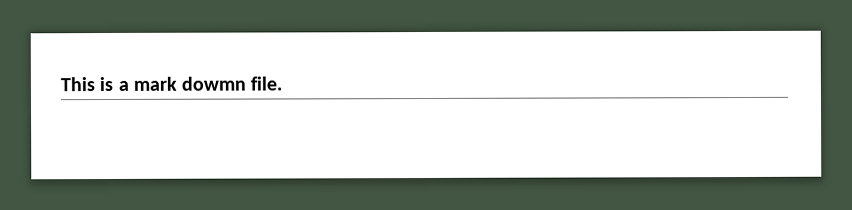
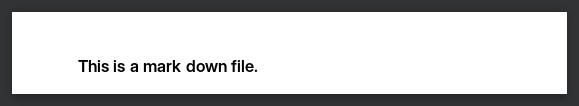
- This is a mark dowmn file.
+ This is a mark down file.

